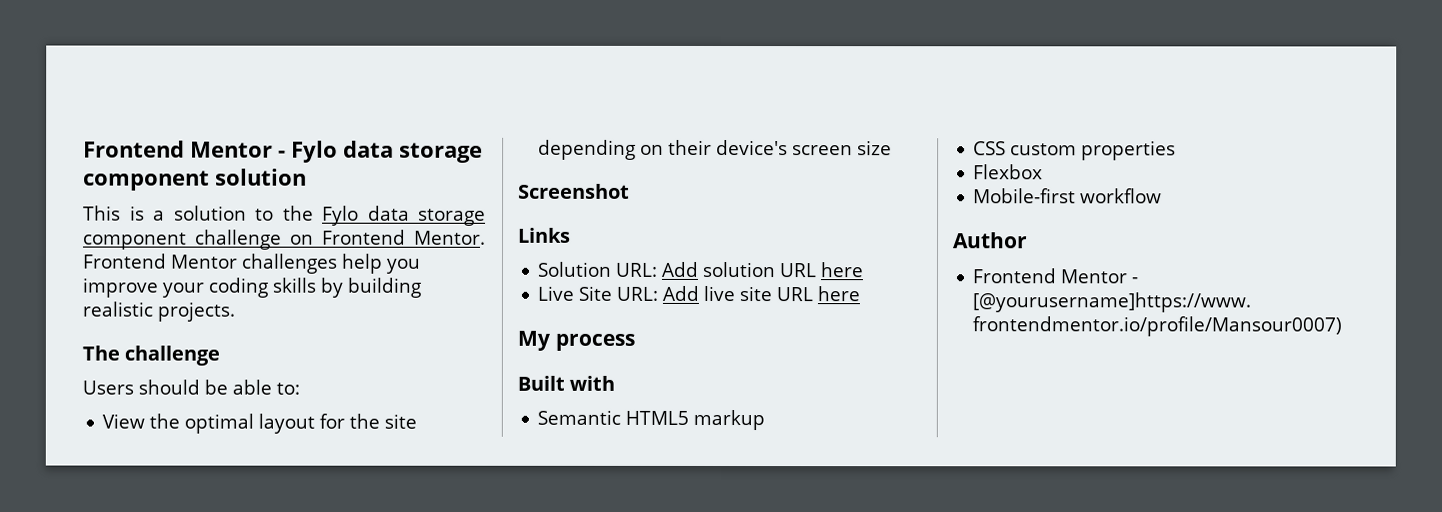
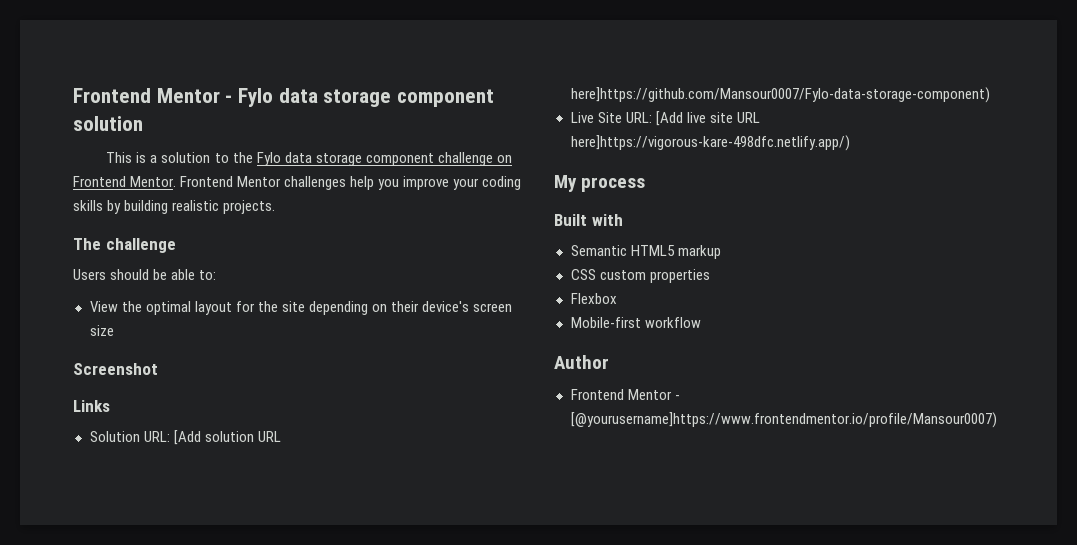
- Solution URL: Add solution URL here
+ Solution URL: [Add solution URL here]https://github.com/Mansour0007/Fylo-data-storage-component)
- Live Site URL: Add live site URL here
+ Live Site URL: [Add live site URL here]https://vigorous-kare-498dfc.netlify.app/)

